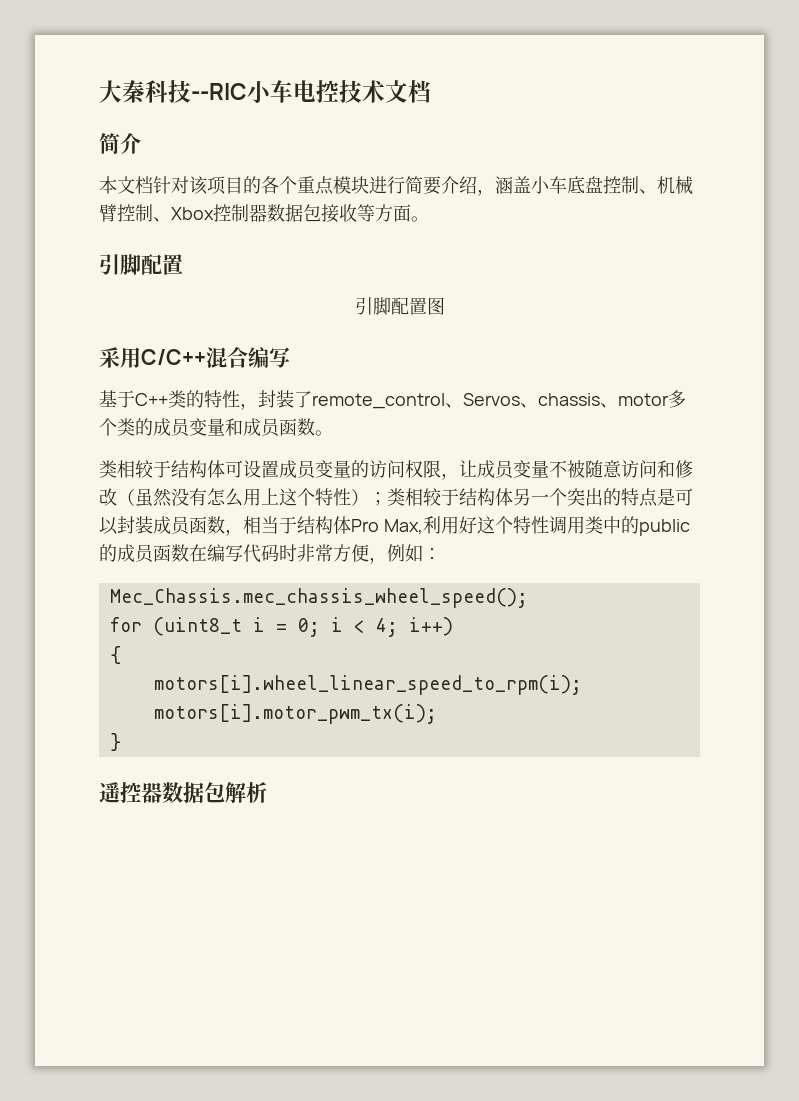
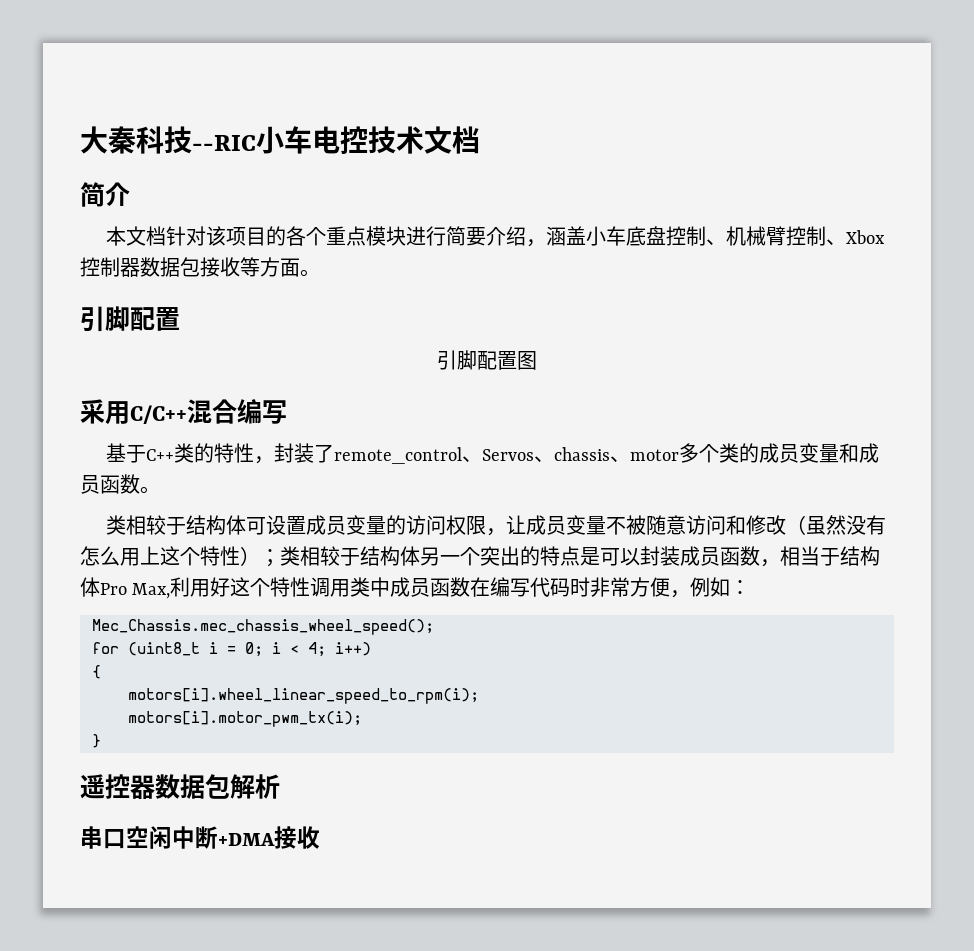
- 类相较于结构体可设置成员变量的访问权限，让成员变量不被随意访问和修改（虽然没有怎么用上这个特性）；类相较于结构体另一个突出的特点是可以封装成员函数，相当于结构体Pro Max,利用好这个特性调用类中的public的成员函数在编写代码时非常方便，例如：
+ 类相较于结构体可设置成员变量的访问权限，让成员变量不被随意访问和修改（虽然没有怎么用上这个特性）；类相较于结构体另一个突出的特点是可以封装成员函数，相当于结构体Pro Max,利用好这个特性调用类中成员函数在编写代码时非常方便，例如：
+ 串口空闲中断+DMA接收

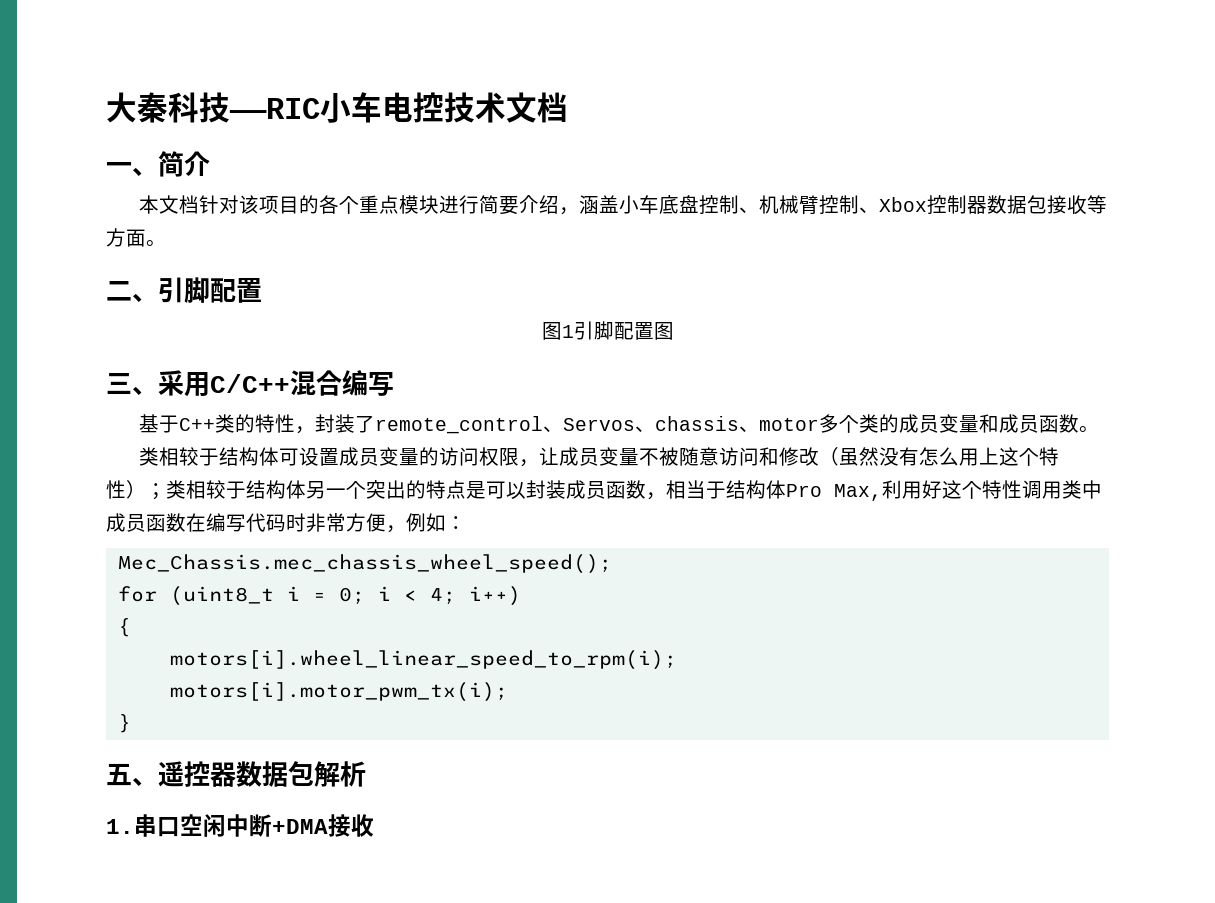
- 大秦科技--RIC小车电控技术文档
+ 大秦科技——RIC小车电控技术文档
- 简介
+ 一、简介
  本文档针对该项目的各个重点模块进行简要介绍，涵盖小车底盘控制、机械臂控制、Xbox控制器数据包接收等方面。
- 引脚配置
+ 二、引脚配置
- 引脚配置图
+ 图1引脚配置图
- 采用C/C++混合编写
+ 三、采用C/C++混合编写
- 遥控器数据包解析
+ 五、遥控器数据包解析
- 串口空闲中断+DMA接收
+ 1.串口空闲中断+DMA接收

